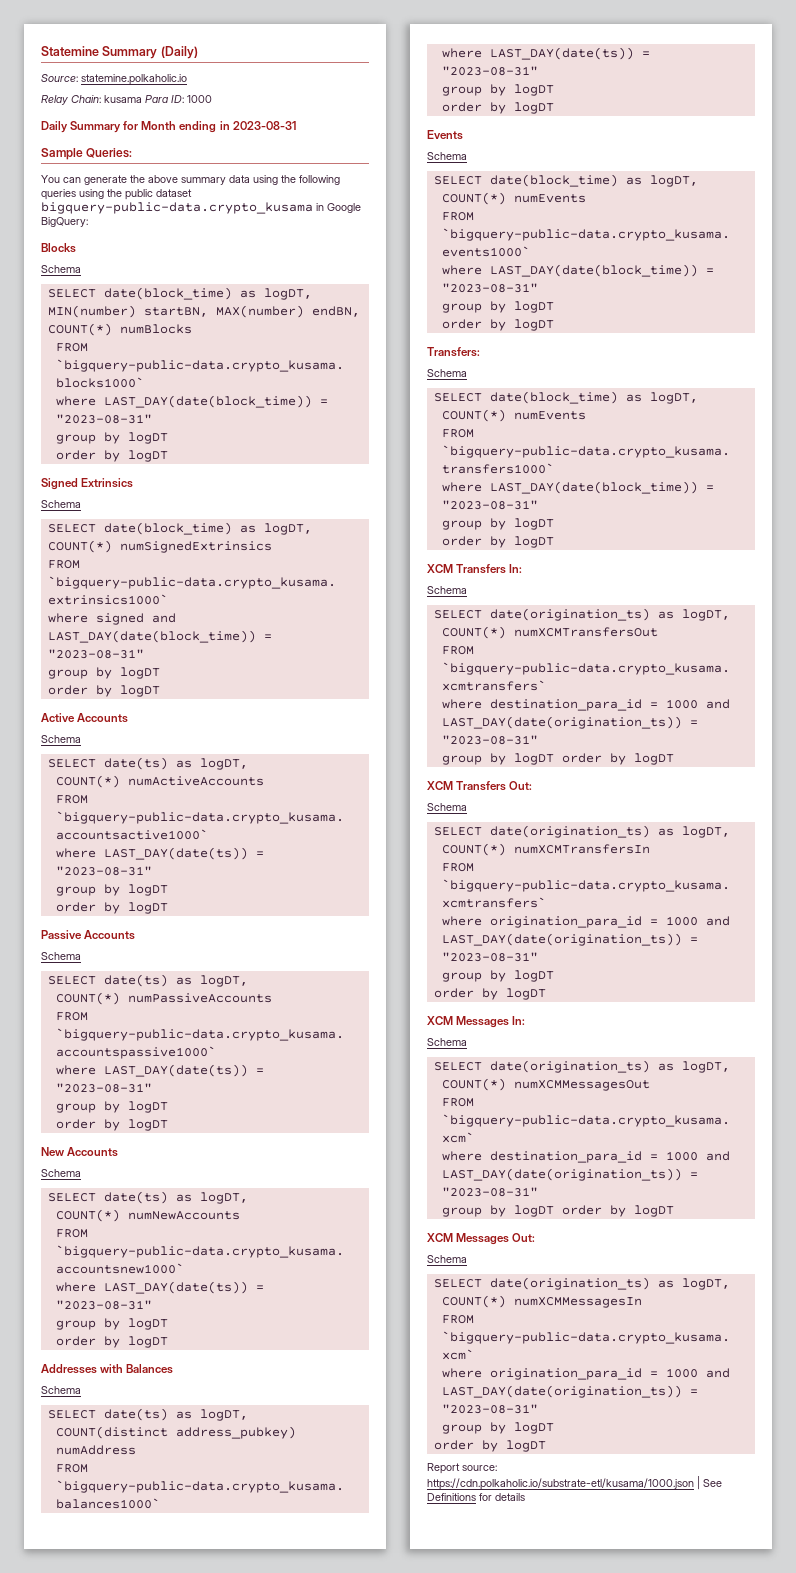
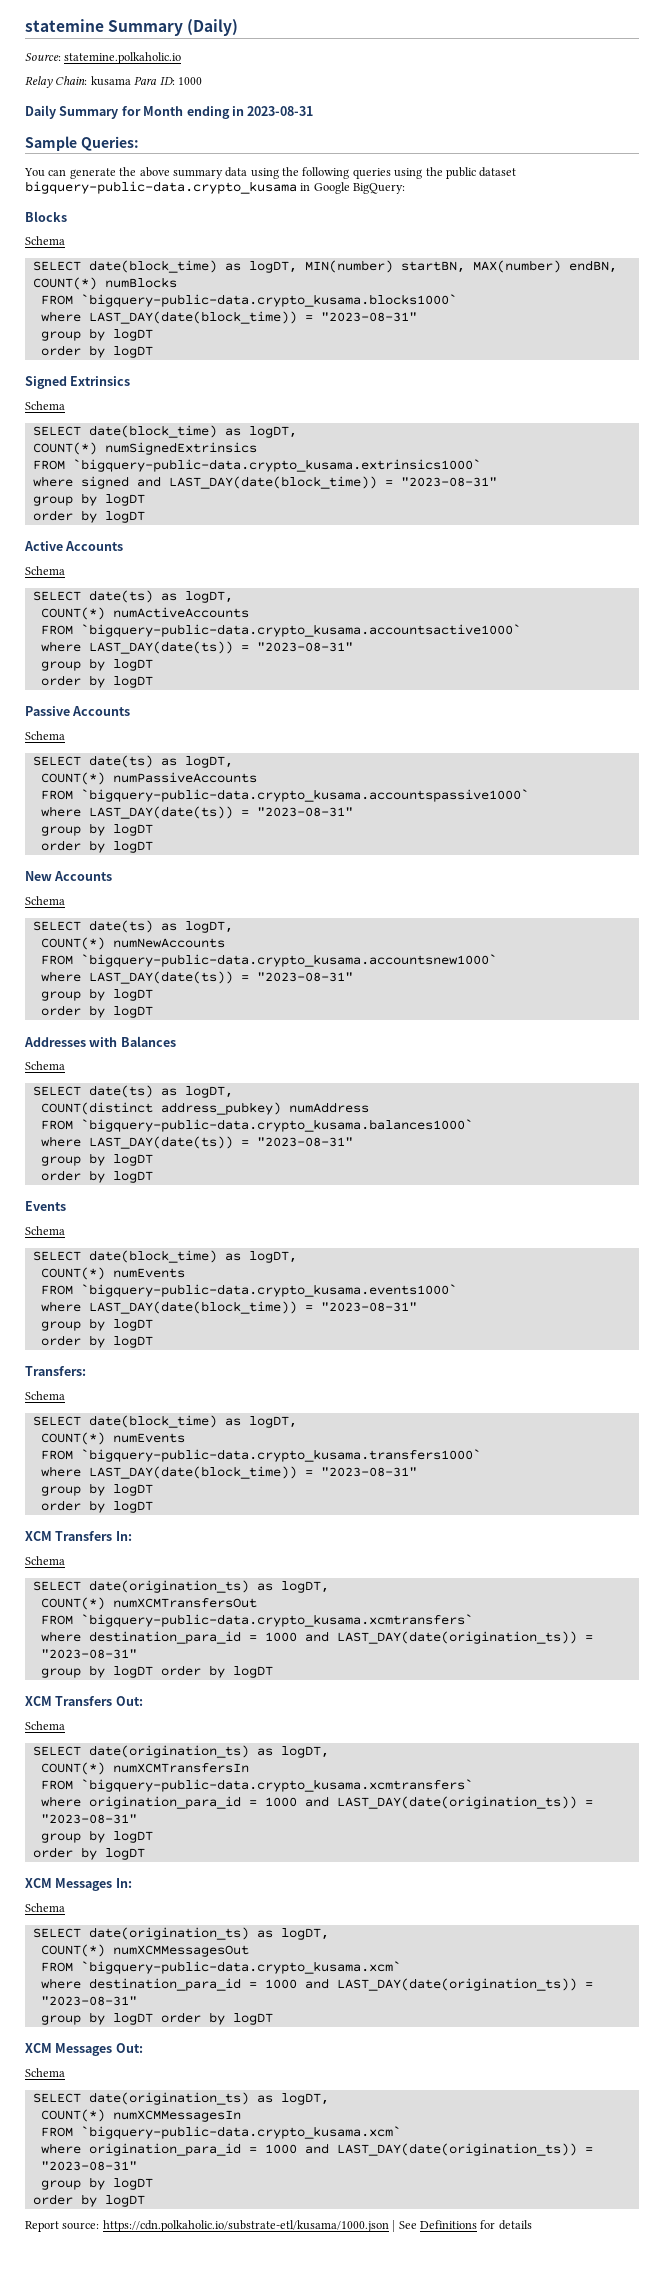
- Statemine Summary (Daily)
+ statemine Summary (Daily)

